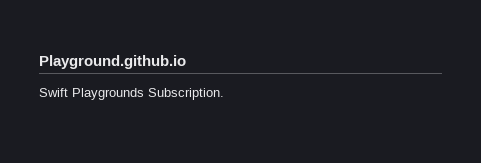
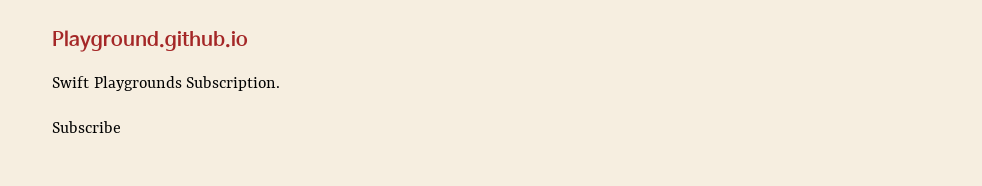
+ Subscribe

